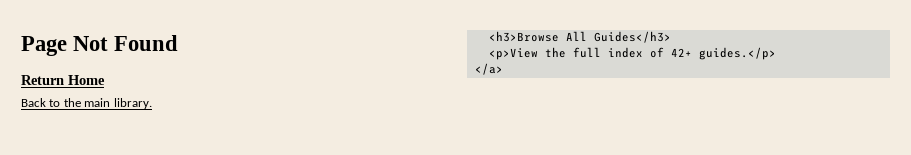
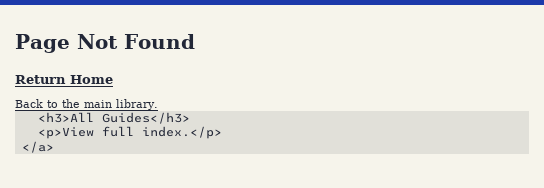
- <h3>Browse All Guides</h3>
+ <h3>All Guides</h3>
- <p>View the full index of 42+ guides.</p>
+ <p>View full index.</p>

